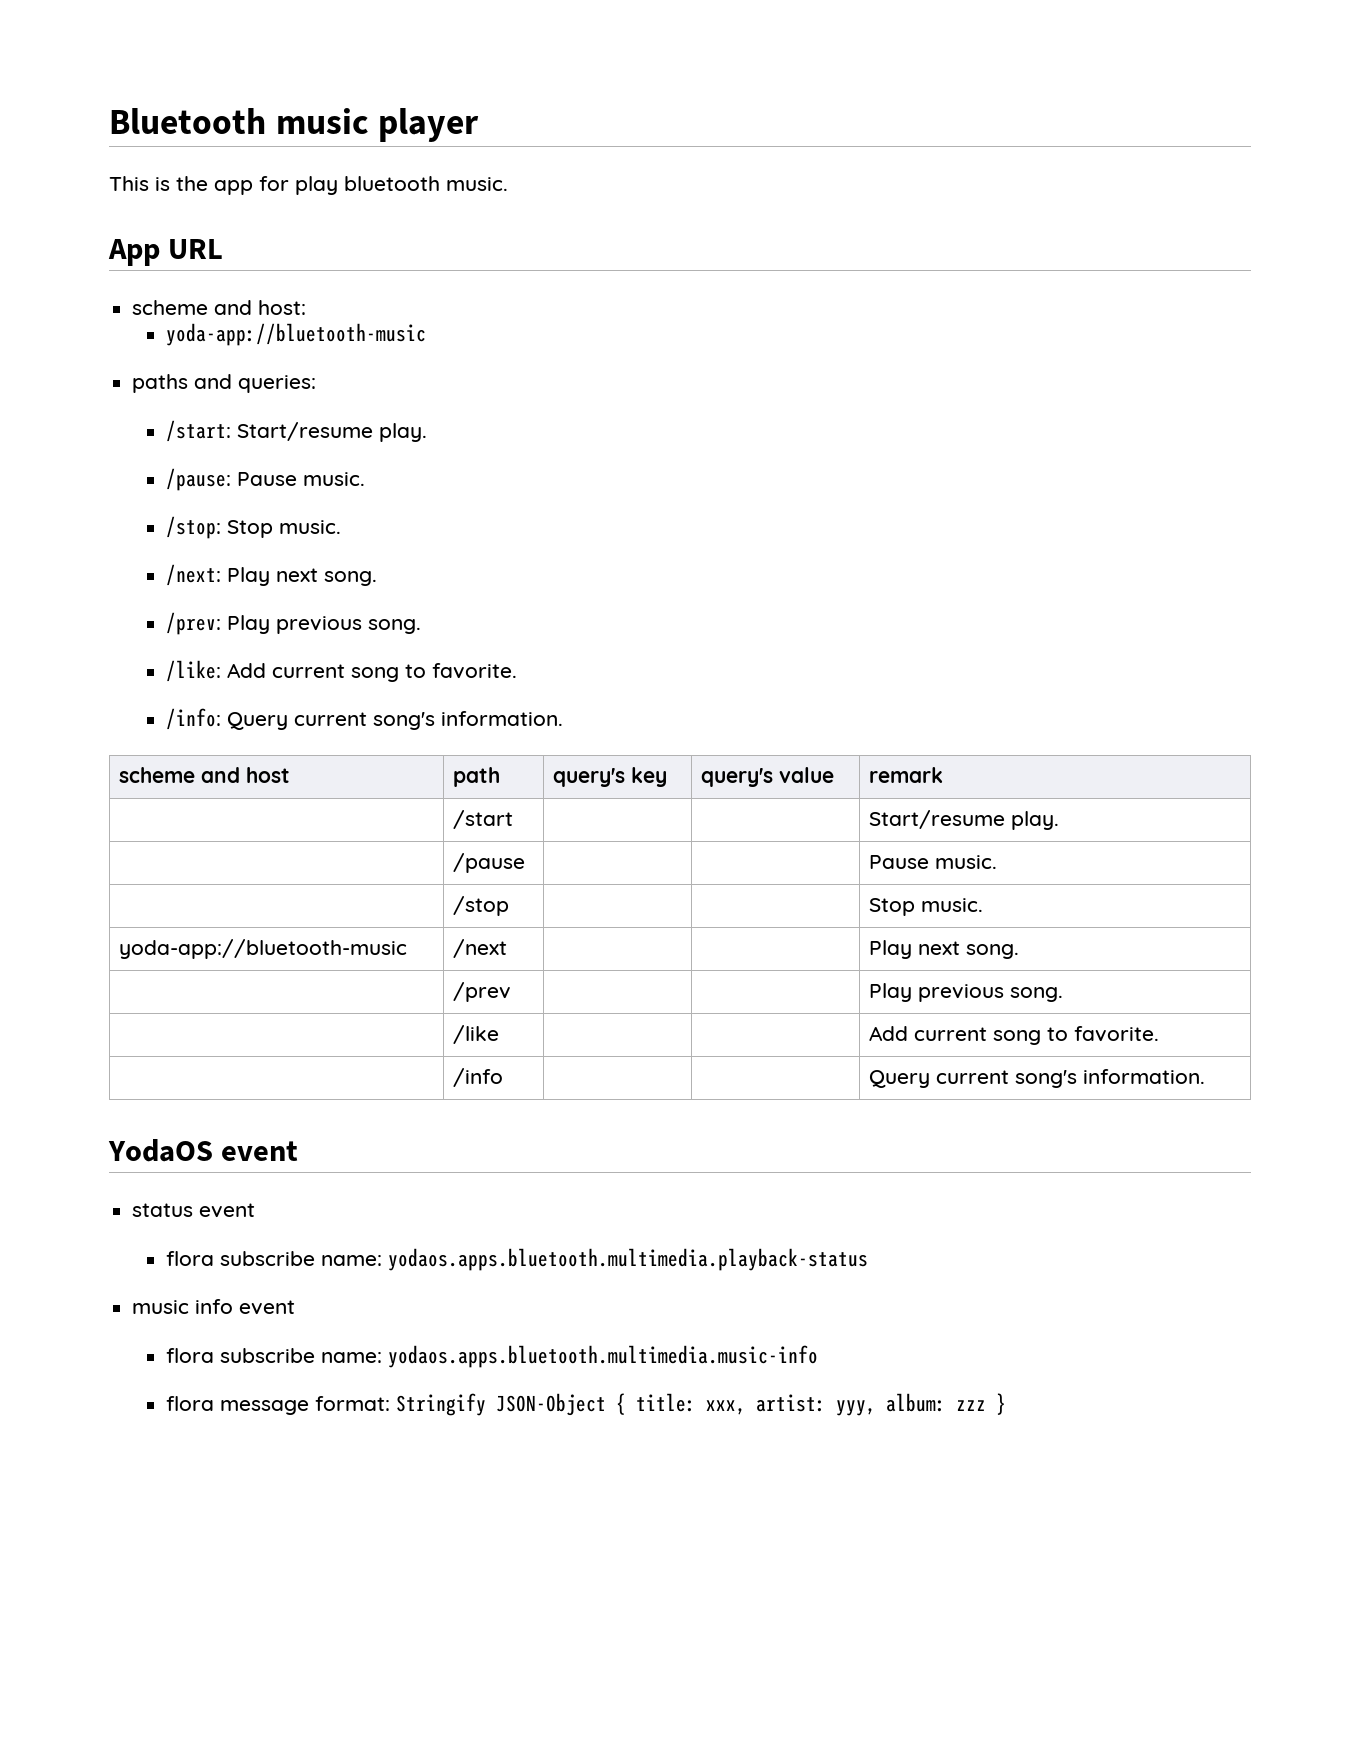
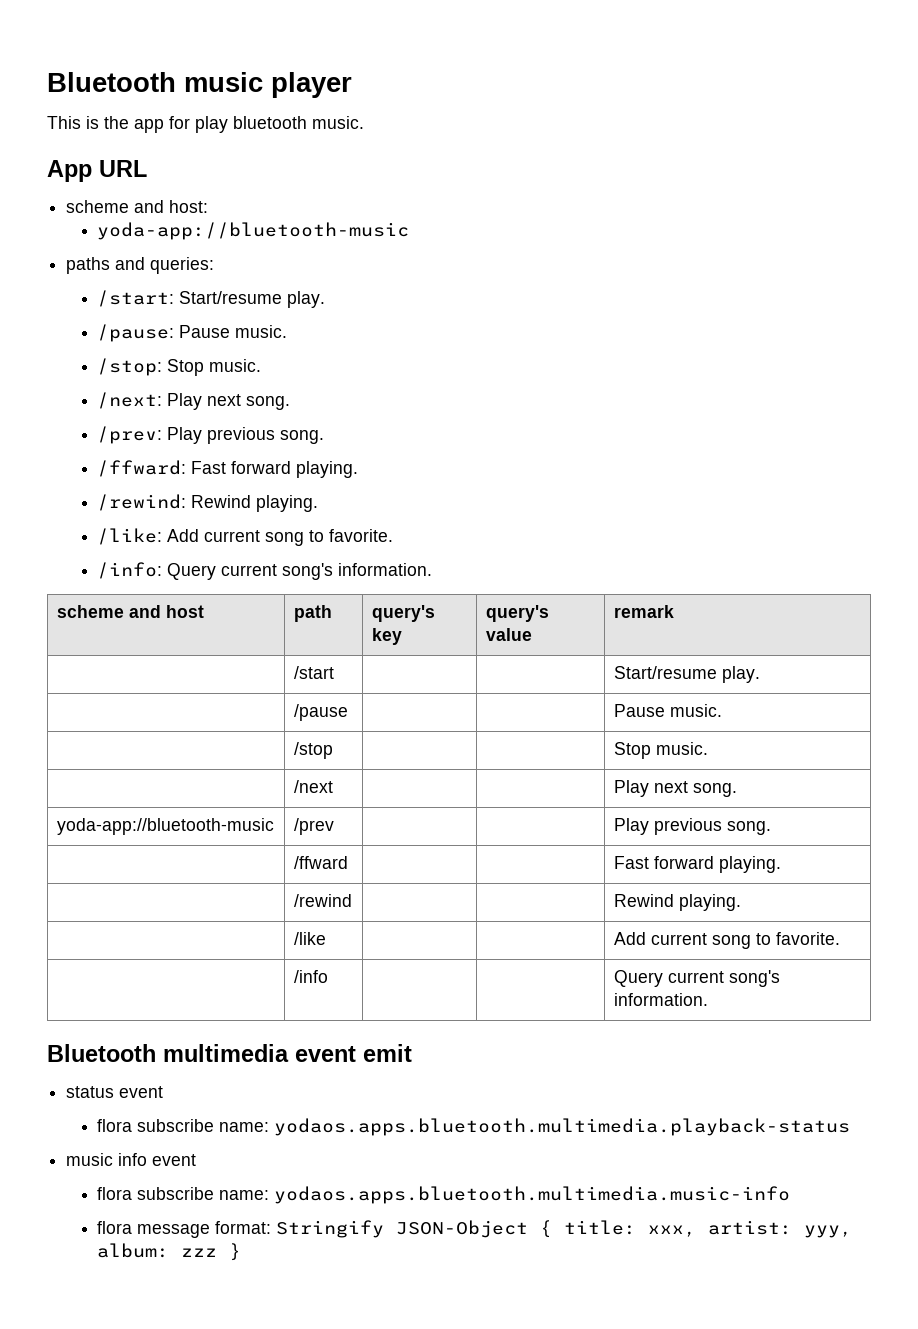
+ /ffward: Fast forward playing.
+ /rewind: Rewind playing.
- yoda-app://bluetooth-music | /next | | | Play next song.
+ | /next | | | Play next song.
- | /prev | | | Play previous song.
+ yoda-app://bluetooth-music | /prev | | | Play previous song.
+ | /ffward | | | Fast forward playing.
+ | /rewind | | | Rewind playing.
- YodaOS event
+ Bluetooth multimedia event emit

